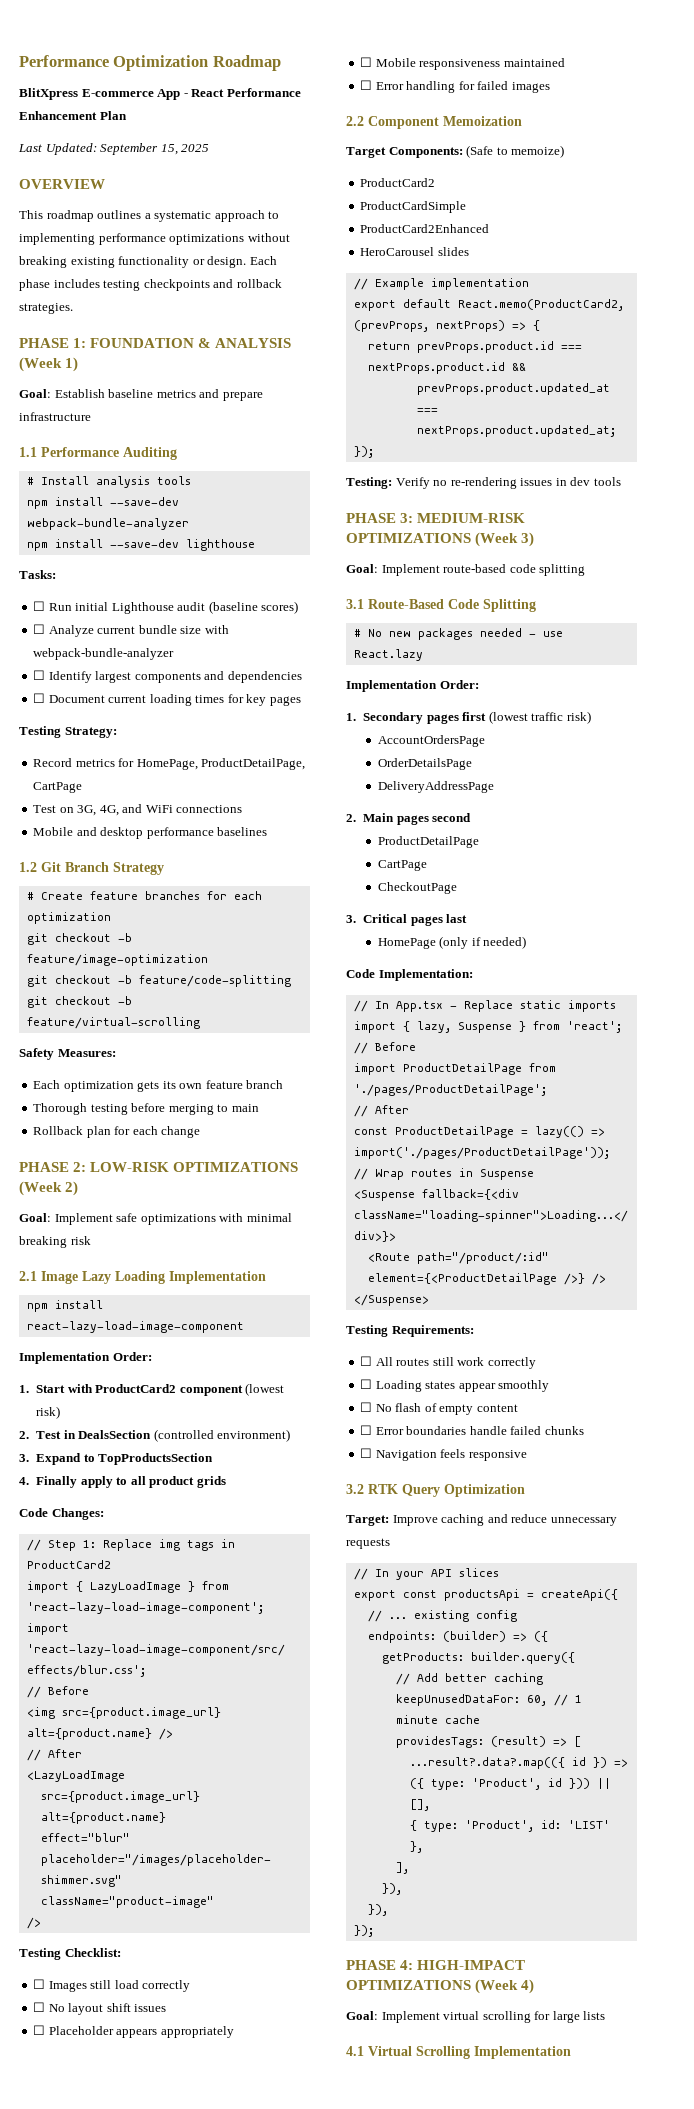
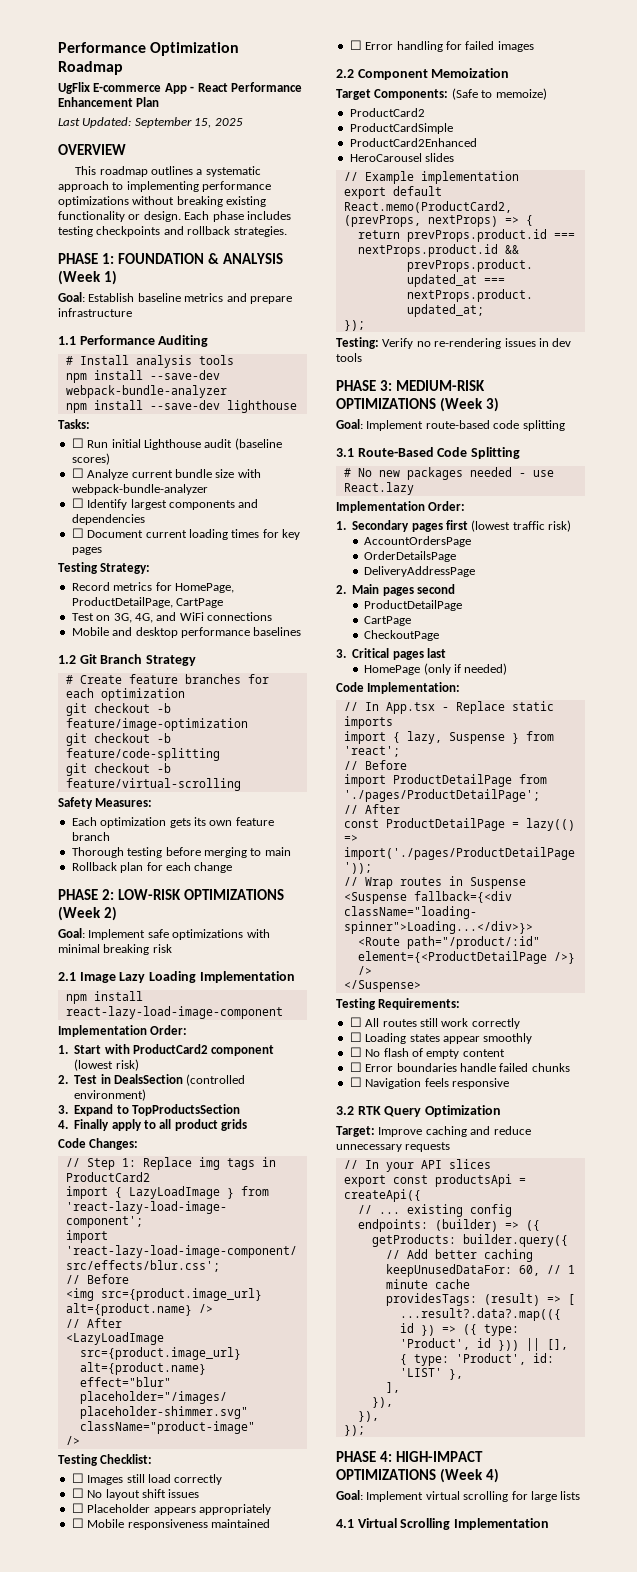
- BlitXpress E-commerce App - React Performance Enhancement Plan
+ UgFlix E-commerce App - React Performance Enhancement Plan

